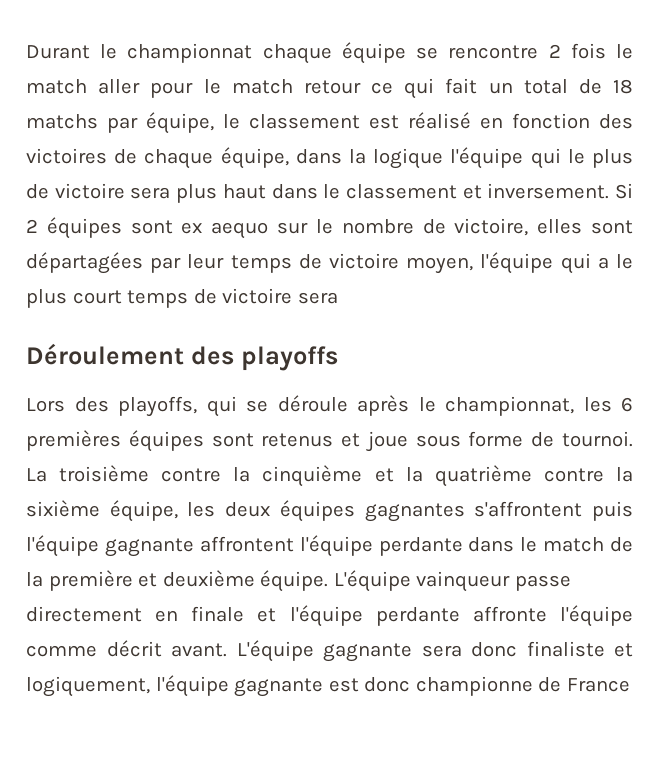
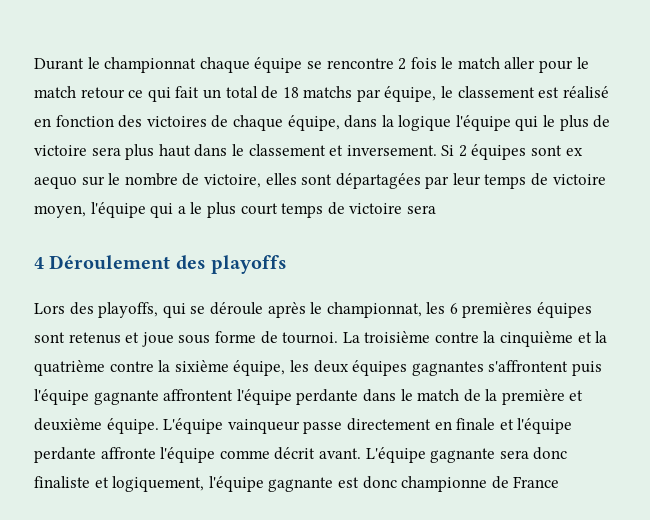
- Déroulement des playoffs
+ 4 Déroulement des playoffs

